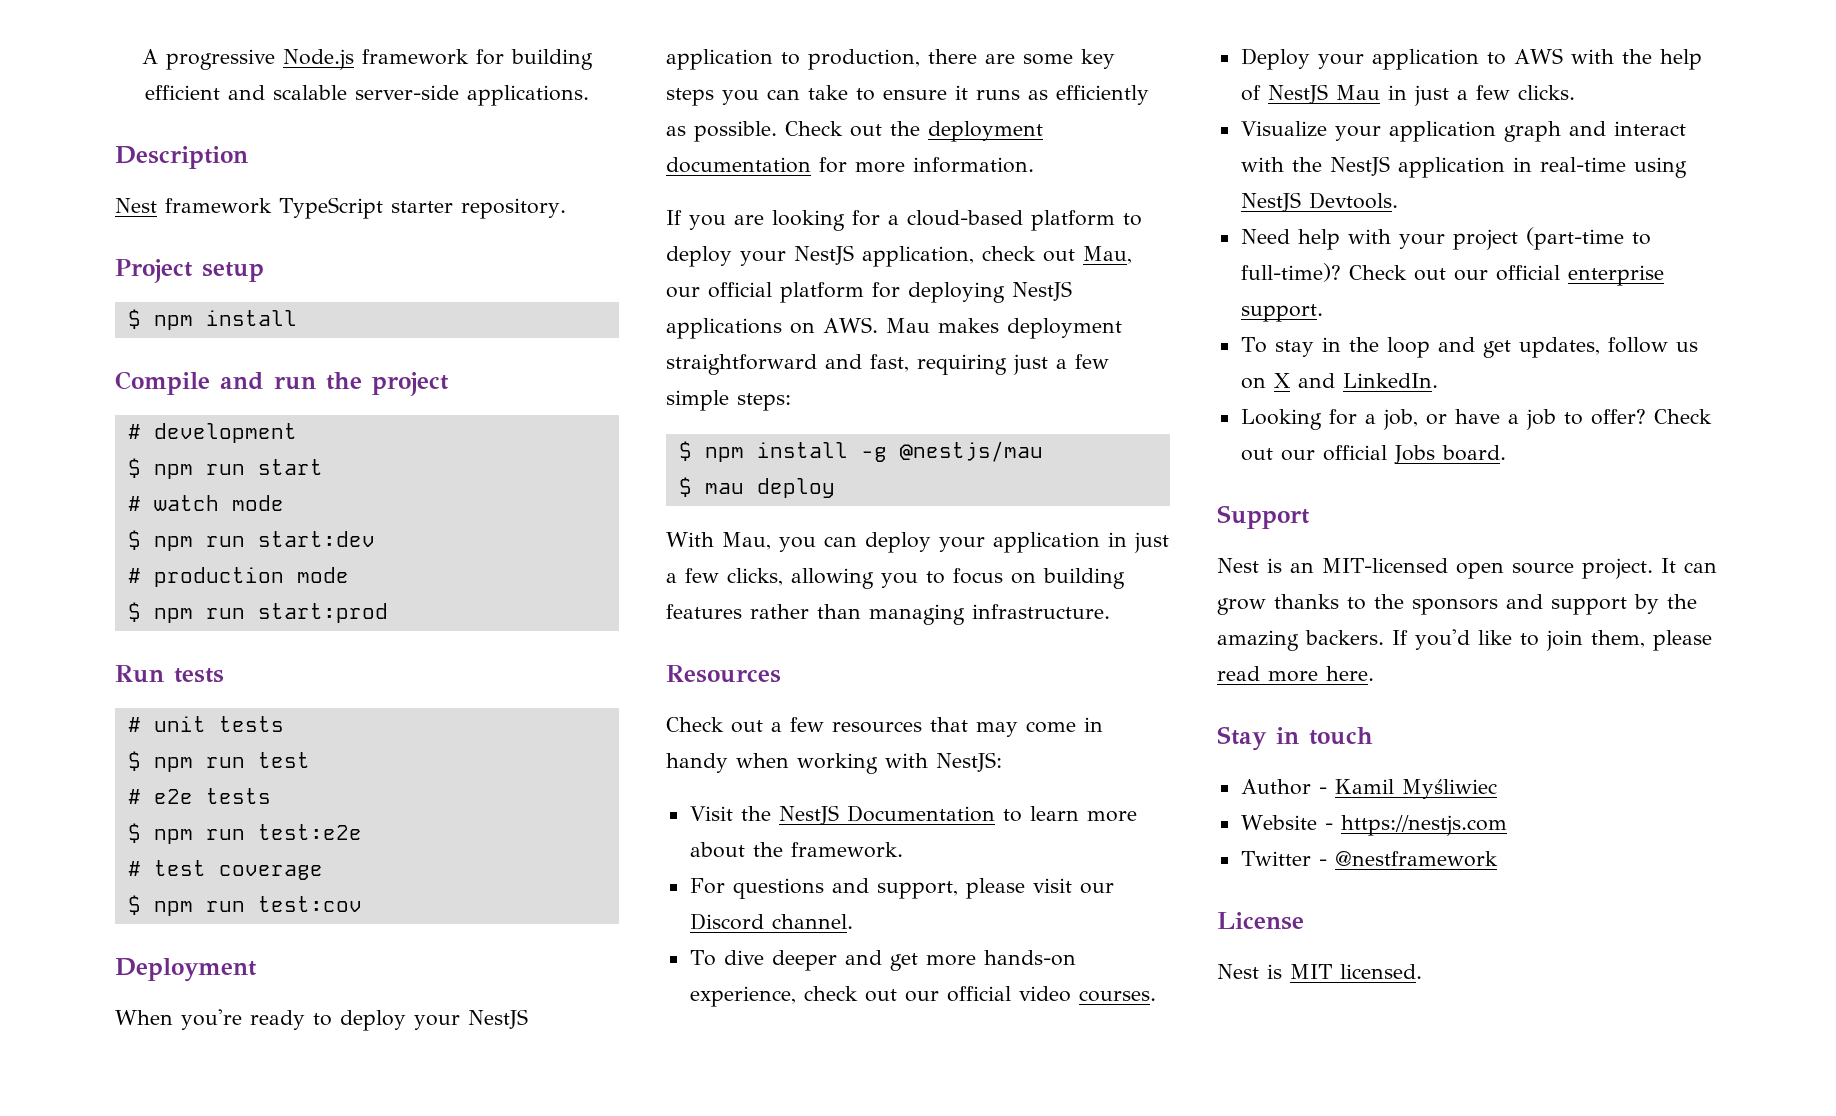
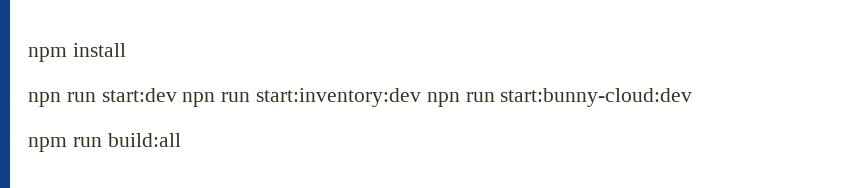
- A progressive Node.js framework for building efficient and scalable server-side applications.
- Description
- Nest framework TypeScript starter repository.
- Project setup
- $ npm install
- Compile and run the project
- # development
- $ npm run start
- # watch mode
- $ npm run start:dev
- # production mode
- $ npm run start:prod
- Run tests
- # unit tests
- $ npm run test
- # e2e tests
- $ npm run test:e2e
- # test coverage
- $ npm run test:cov
- Deployment
- When you're ready to deploy your NestJS application to production, there are some key steps you can take to ensure it runs as efficiently as possible. Check out the deployment documentation for more information.
- If you are looking for a cloud-based platform to deploy your NestJS application, check out Mau, our official platform for deploying NestJS applications on AWS. Mau makes deployment straightforward and fast, requiring just a few simple steps:
- $ npm install -g @nestjs/mau
- $ mau deploy
- With Mau, you can deploy your application in just a few clicks, allowing you to focus on building features rather than managing infrastructure.
- Resources
- Check out a few resources that may come in handy when working with NestJS:
- Visit the NestJS Documentation to learn more about the framework.
- For questions and support, please visit our Discord channel.
- To dive deeper and get more hands-on experience, check out our official video courses.
- Deploy your application to AWS with the help of NestJS Mau in just a few clicks.
- Visualize your application graph and interact with the NestJS application in real-time using NestJS Devtools.
- Need help with your project (part-time to full-time)? Check out our official enterprise support.
- To stay in the loop and get updates, follow us on X and LinkedIn.
- Looking for a job, or have a job to offer? Check out our official Jobs board.
- Support
- Nest is an MIT-licensed open source project. It can grow thanks to the sponsors and support by the amazing backers. If you'd like to join them, please read more here.
- Stay in touch
- Author - Kamil Myśliwiec
- Website - https://nestjs.com
- Twitter - @nestframework
- License
- Nest is MIT licensed.
+ npm install
+ npn run start:dev npn run start:inventory:dev npn run start:bunny-cloud:dev
+ npm run build:all

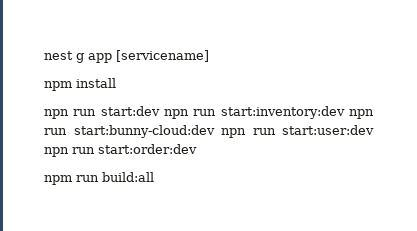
+ nest g app [servicename]
- npn run start:dev npn run start:inventory:dev npn run start:bunny-cloud:dev
+ npn run start:dev npn run start:inventory:dev npn run start:bunny-cloud:dev npn run start:user:dev npn run start:order:dev

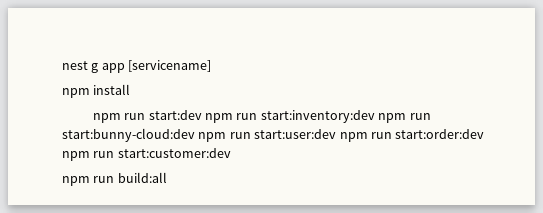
- npn run start:dev npn run start:inventory:dev npn run start:bunny-cloud:dev npn run start:user:dev npn run start:order:dev
+ npm run start:dev npm run start:inventory:dev npm run start:bunny-cloud:dev npm run start:user:dev npm run start:order:dev npm run start:customer:dev

